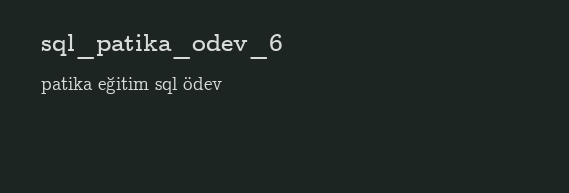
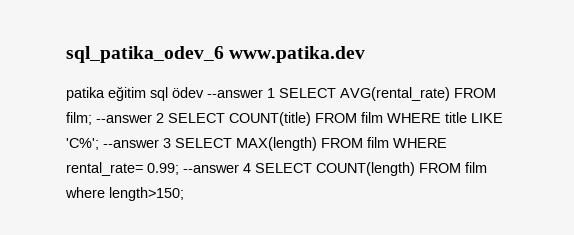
- sql_patika_odev_6
+ sql_patika_odev_6 www.patika.dev
- patika eğitim sql ödev
+ patika eğitim sql ödev --answer 1 SELECT AVG(rental_rate) FROM film; --answer 2 SELECT COUNT(title) FROM film WHERE title LIKE 'C%'; --answer 3 SELECT MAX(length) FROM film WHERE rental_rate= 0.99; --answer 4 SELECT COUNT(length) FROM film where length>150;

